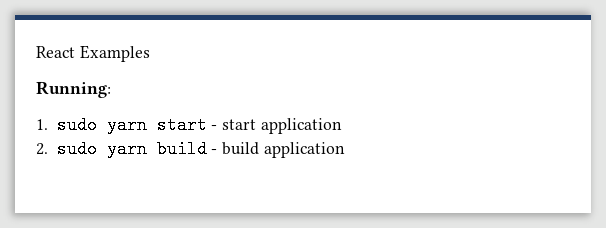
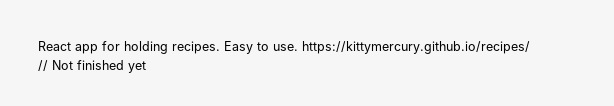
- React Examples
- Running:
- 1. sudo yarn start - start application
- 2. sudo yarn build - build application
+ React app for holding recipes. Easy to use. https://kittymercury.github.io/recipes/
+ // Not finished yet

